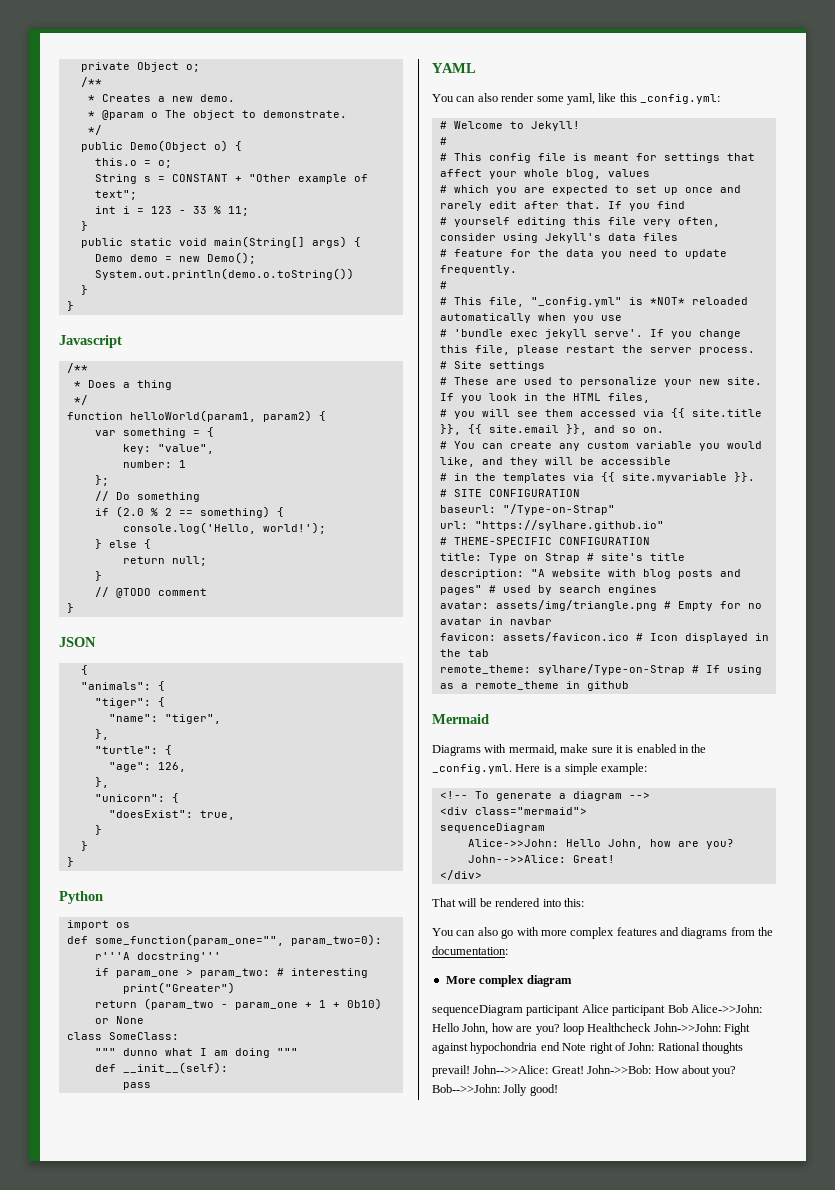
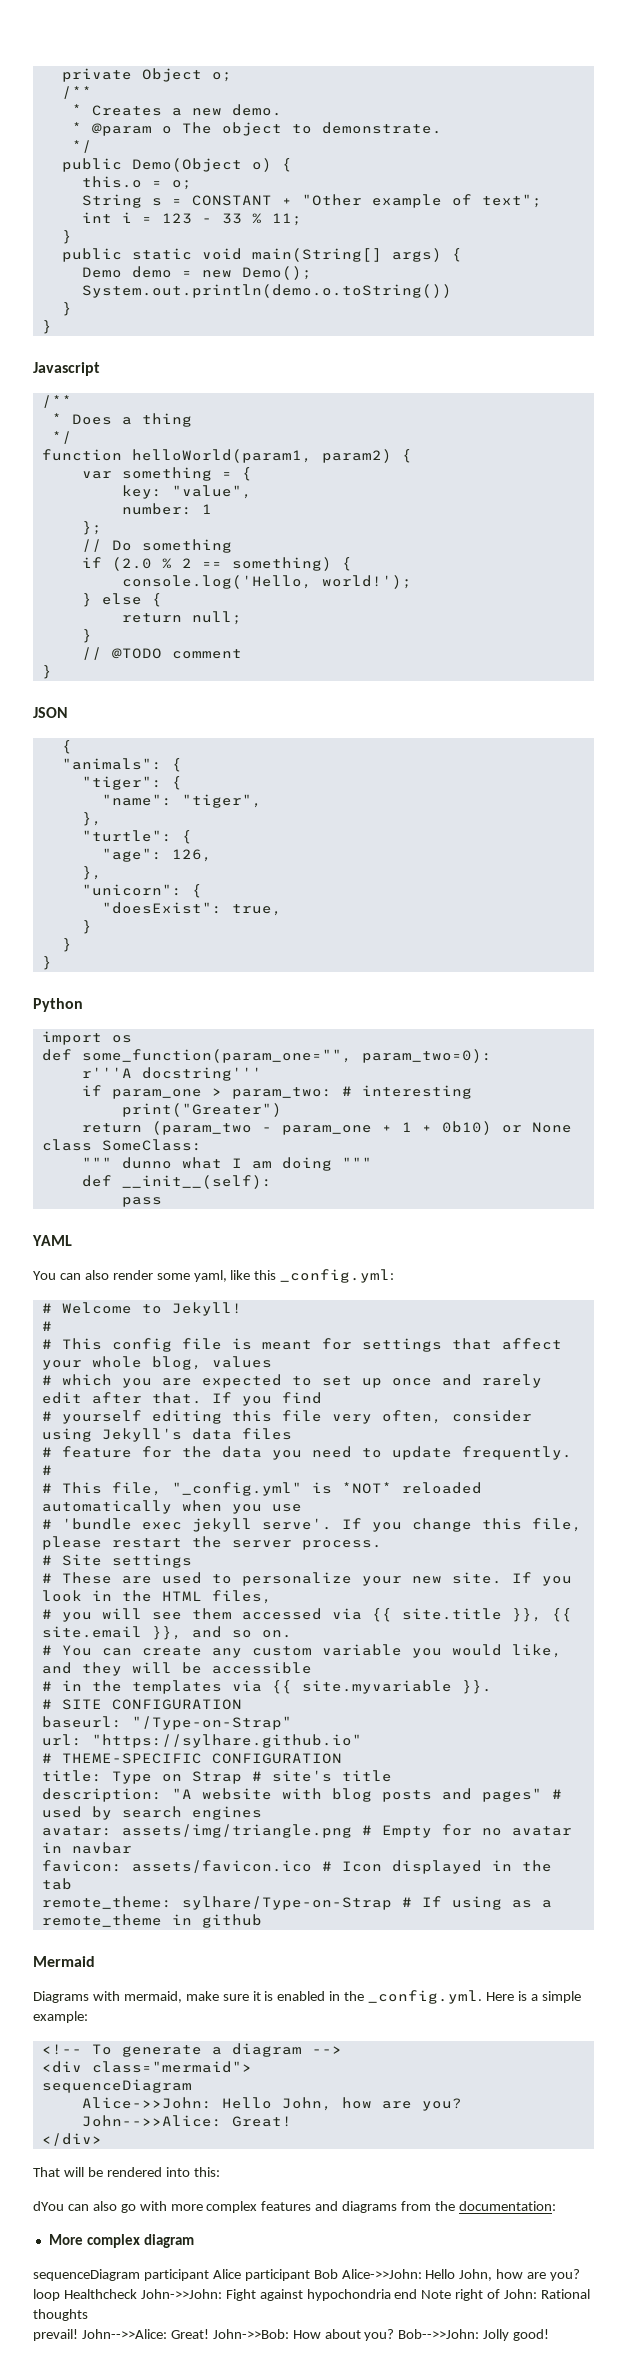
- You can also go with more complex features and diagrams from the documentation:
+ dYou can also go with more complex features and diagrams from the documentation:

